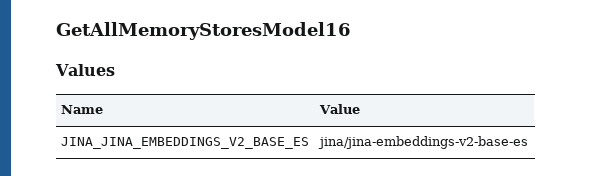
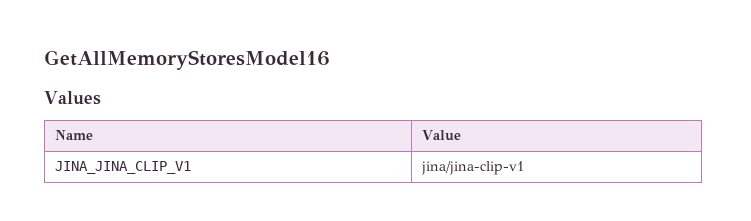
- JINA_JINA_EMBEDDINGS_V2_BASE_ES | jina/jina-embeddings-v2-base-es
+ JINA_JINA_CLIP_V1 | jina/jina-clip-v1

